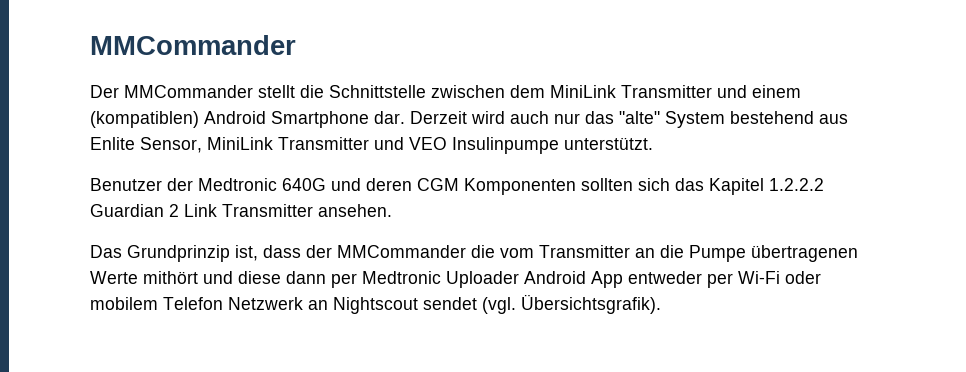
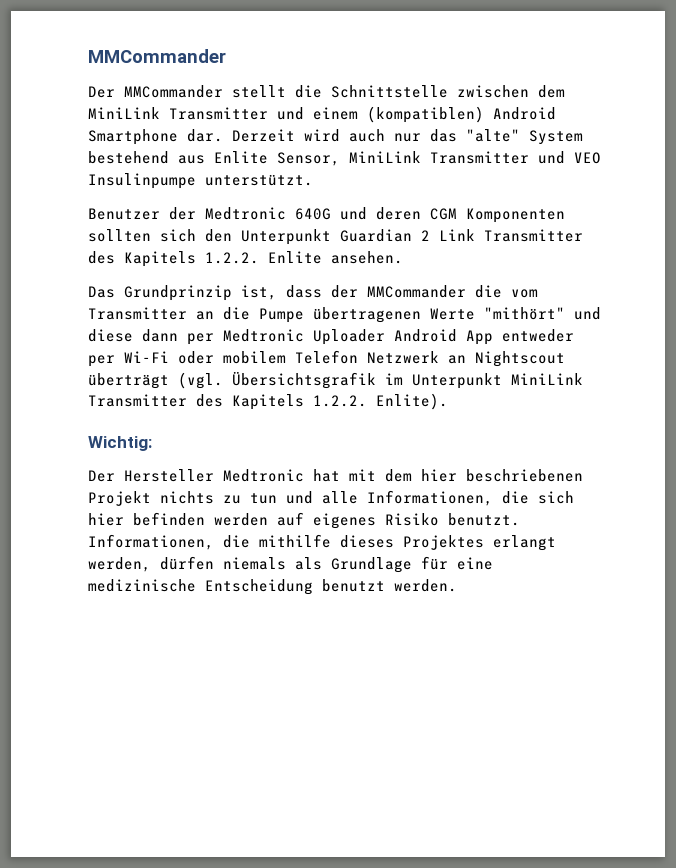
- Benutzer der Medtronic 640G und deren CGM Komponenten sollten sich das Kapitel 1.2.2.2 Guardian 2 Link Transmitter ansehen.
+ Benutzer der Medtronic 640G und deren CGM Komponenten sollten sich den Unterpunkt Guardian 2 Link Transmitter des Kapitels 1.2.2. Enlite ansehen.
- Das Grundprinzip ist, dass der MMCommander die vom Transmitter an die Pumpe übertragenen Werte mithört und diese dann per Medtronic Uploader Android App entweder per Wi-Fi oder mobilem Telefon Netzwerk an Nightscout sendet (vgl. Übersichtsgrafik).
+ Das Grundprinzip ist, dass der MMCommander die vom Transmitter an die Pumpe übertragenen Werte "mithört" und diese dann per Medtronic Uploader Android App entweder per Wi-Fi oder mobilem Telefon Netzwerk an Nightscout überträgt (vgl. Übersichtsgrafik im Unterpunkt MiniLink Transmitter des Kapitels 1.2.2. Enlite).
+ Wichtig:
+ Der Hersteller Medtronic hat mit dem hier beschriebenen Projekt nichts zu tun und alle Informationen, die sich hier befinden werden auf eigenes Risiko benutzt. Informationen, die mithilfe dieses Projektes erlangt werden, dürfen niemals als Grundlage für eine medizinische Entscheidung benutzt werden.

